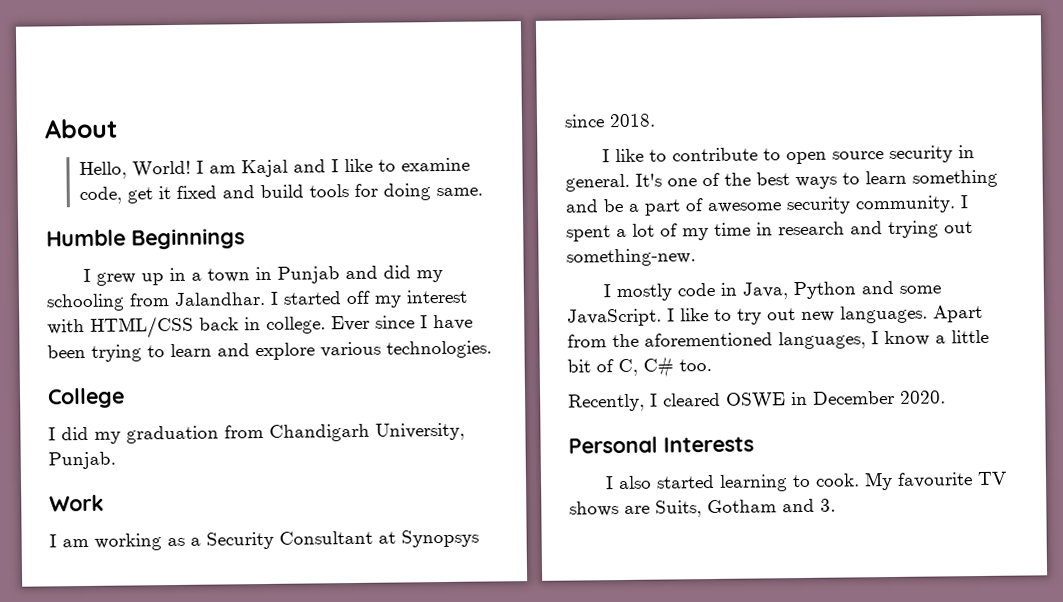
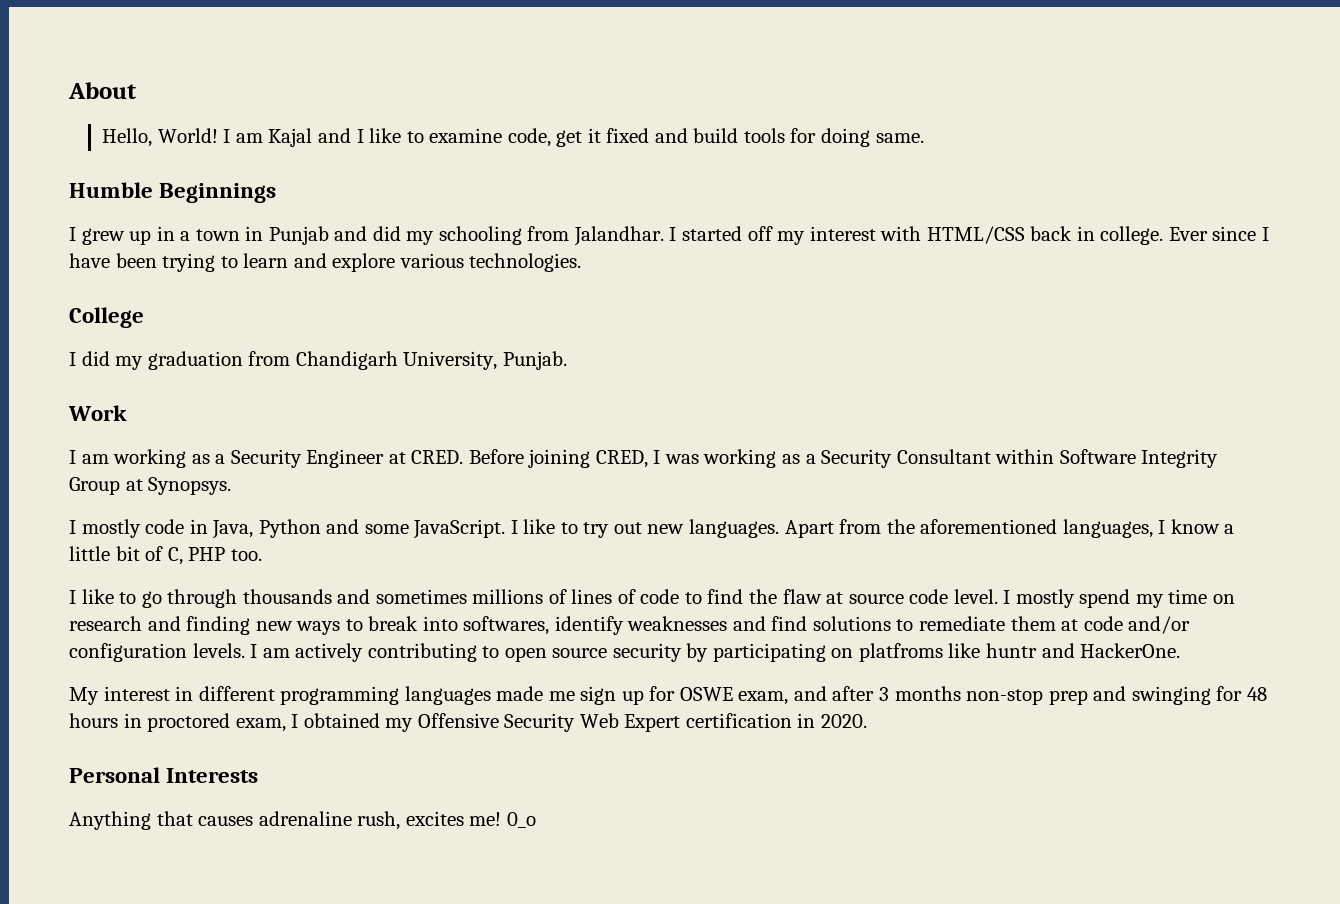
- I am working as a Security Consultant at Synopsys since 2018.
- I like to contribute to open source security in general. It's one of the best ways to learn something and be a part of awesome security community. I spent a lot of my time in research and trying out something-new.
+ I am working as a Security Engineer at CRED. Before joining CRED, I was working as a Security Consultant within Software Integrity Group at Synopsys.
- Apart from the aforementioned languages, I know a little bit of C, C# too.
+ Apart from the aforementioned languages, I know a little bit of C, PHP too.
- Recently, I cleared OSWE in December 2020.
+ I like to go through thousands and sometimes millions of lines of code to find the flaw at source code level. I mostly spend my time on research and finding new ways to break into softwares, identify weaknesses and find solutions to remediate them at code and/or configuration levels. I am actively contributing to open source security by participating on platfroms like huntr and HackerOne.
+ My interest in different programming languages made me sign up for OSWE exam, and after 3 months non-stop prep and swinging for 48 hours in proctored exam, I obtained my Offensive Security Web Expert certification in 2020.
  Personal Interests
- I also started learning to cook. My favourite TV shows are Suits, Gotham and 3.
+ Anything that causes adrenaline rush, excites me! 0_o

